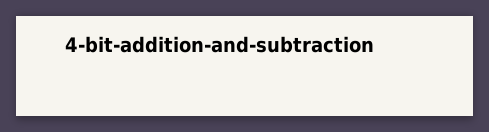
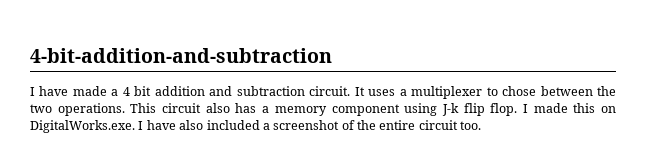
+ I have made a 4 bit addition and subtraction circuit. It uses a multiplexer to chose between the two operations. This circuit also has a memory component using J-k flip flop. I made this on DigitalWorks.exe. I have also included a screenshot of the entire circuit too.

